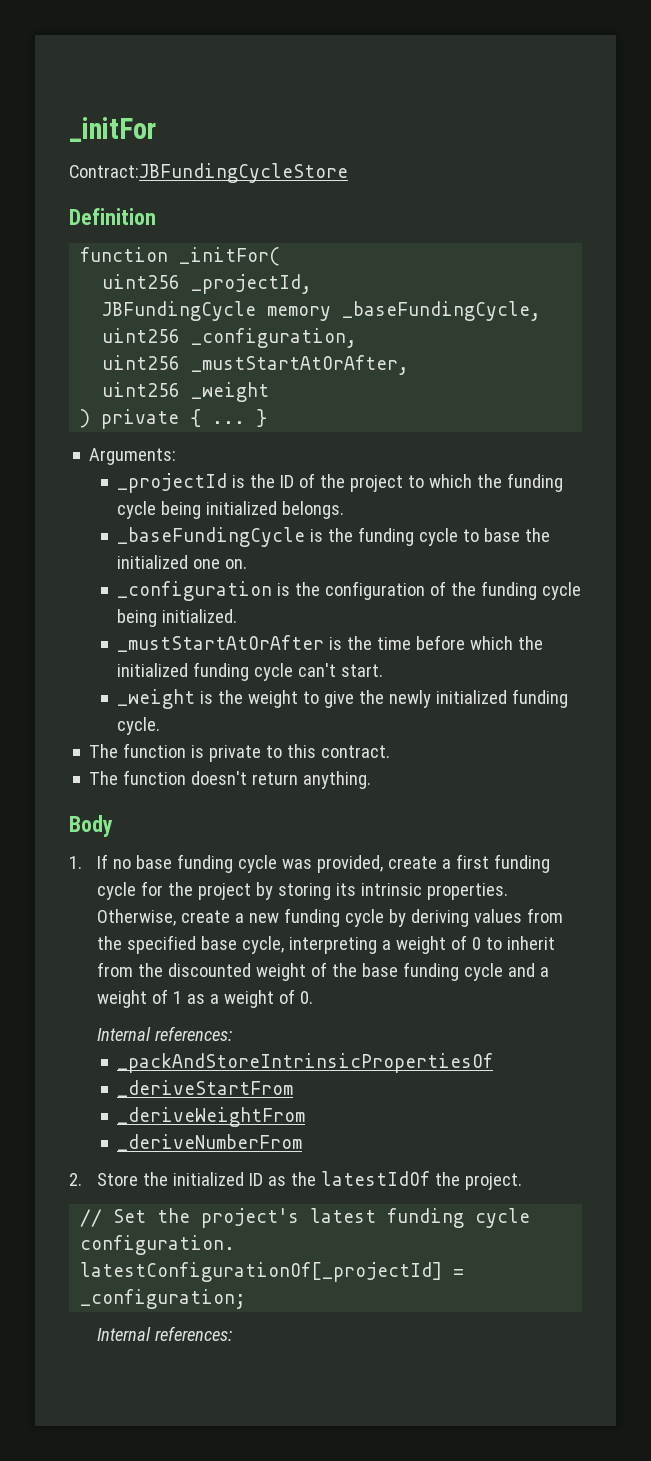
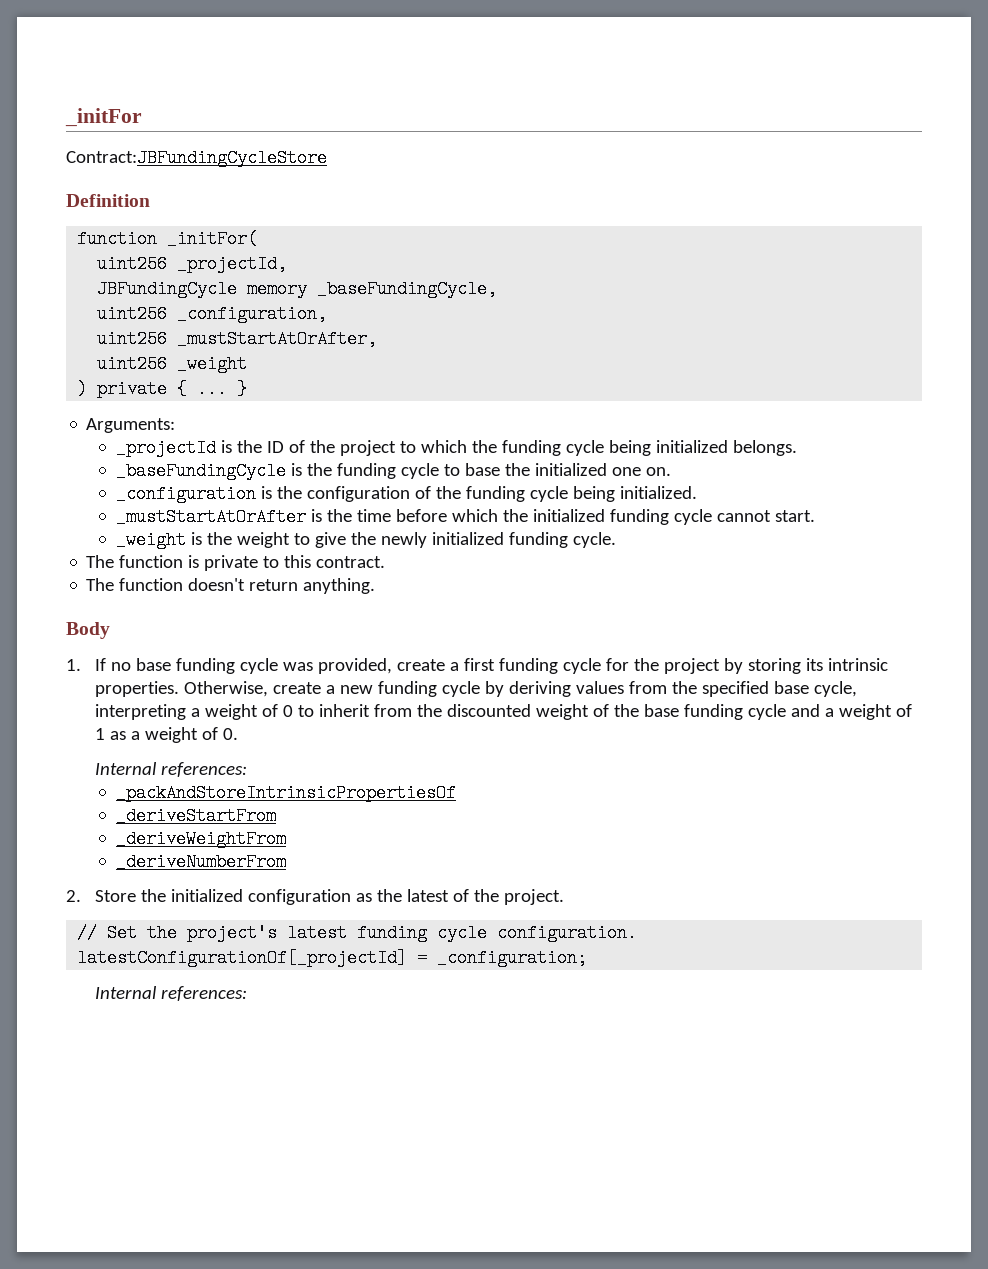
- _mustStartAtOrAfter is the time before which the initialized funding cycle can't start.
+ _mustStartAtOrAfter is the time before which the initialized funding cycle cannot start.
- 2. Store the initialized ID as the latestIdOf the project.
+ 2. Store the initialized configuration as the latest of the project.

